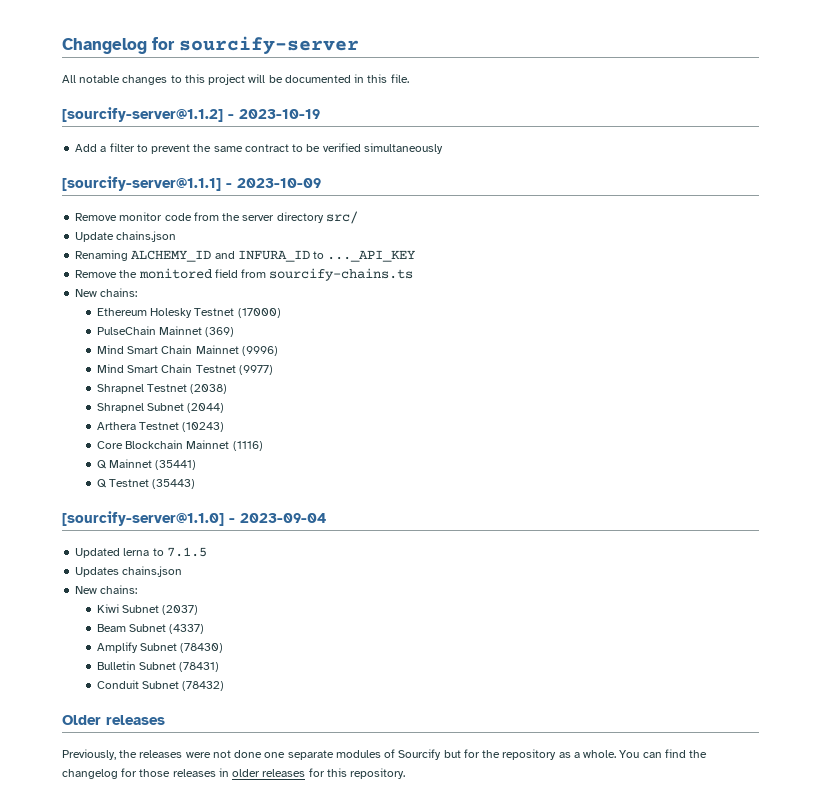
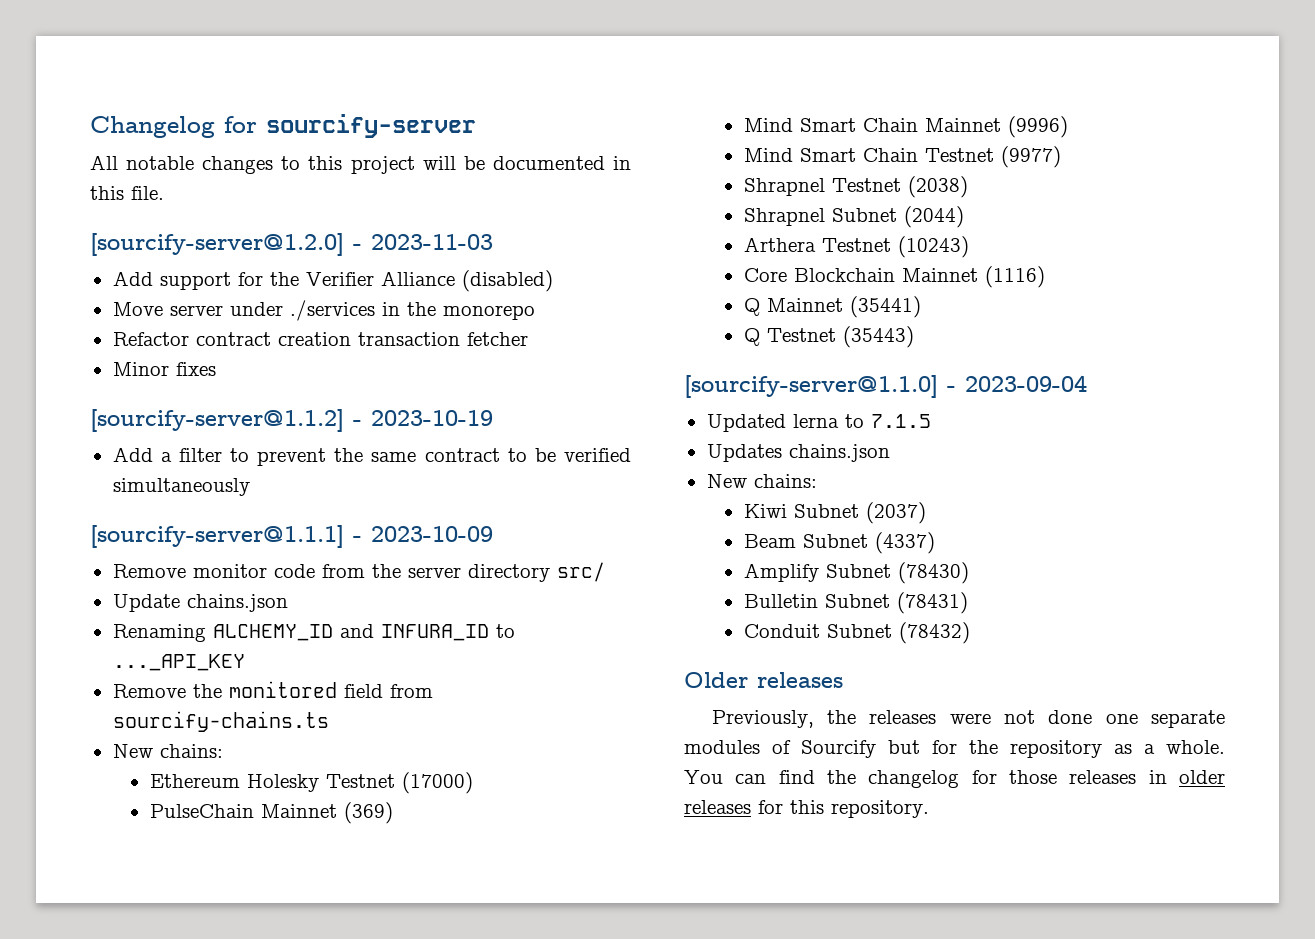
+ [sourcify-server@1.2.0] - 2023-11-03
+ Add support for the Verifier Alliance (disabled)
+ Move server under ./services in the monorepo
+ Refactor contract creation transaction fetcher
+ Minor fixes

